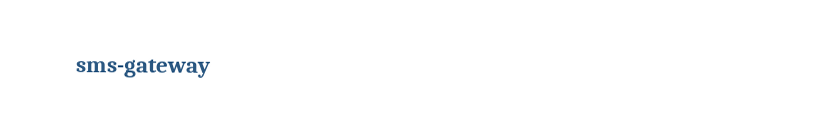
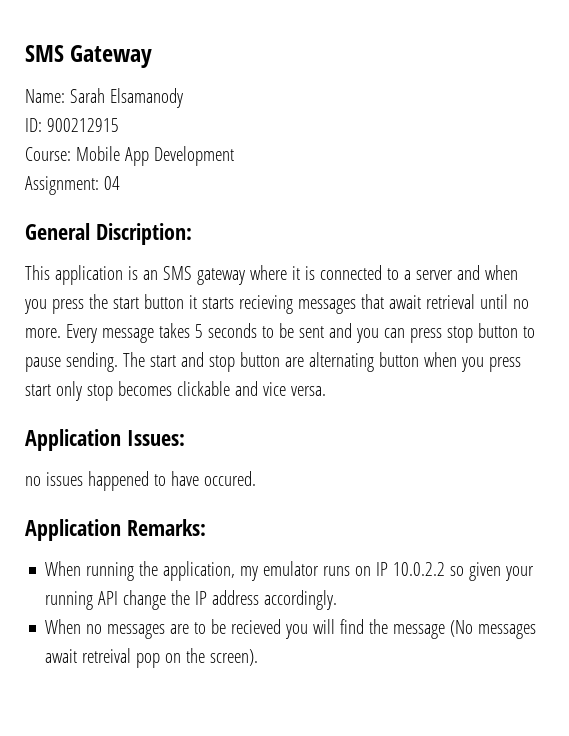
- sms-gateway
+ SMS Gateway
+ Name: Sarah Elsamanody
+ ID: 900212915
+ Course: Mobile App Development
+ Assignment: 04
+ General Discription:
+ This application is an SMS gateway where it is connected to a server and when you press the start button it starts recieving messages that await retrieval until no more. Every message takes 5 seconds to be sent and you can press stop button to pause sending. The start and stop button are alternating button when you press start only stop becomes clickable and vice versa.
+ Application Issues:
+ no issues happened to have occured.
+ Application Remarks:
+ When running the application, my emulator runs on IP 10.0.2.2 so given your running API change the IP address accordingly.
+ When no messages are to be recieved you will find the message (No messages await retreival pop on the screen).

